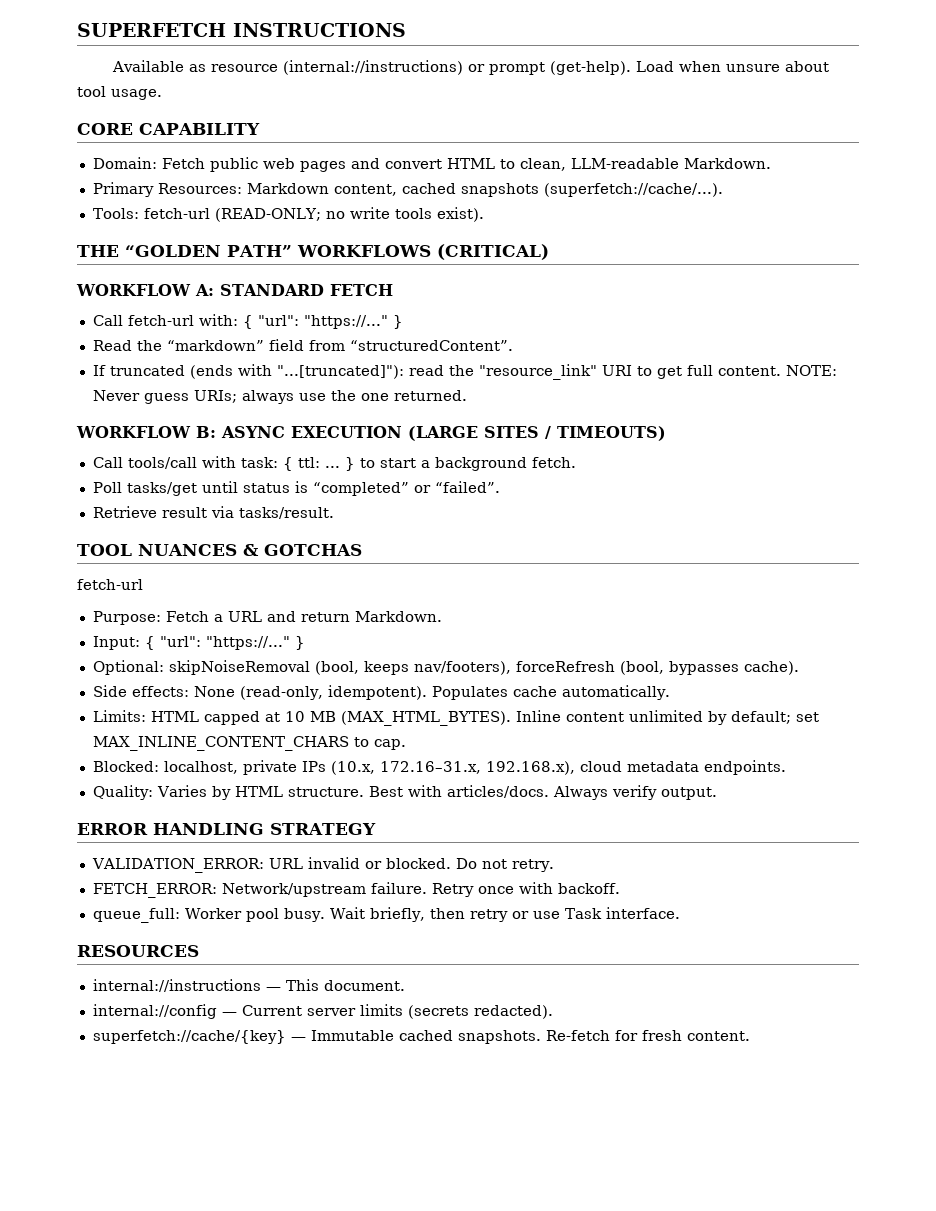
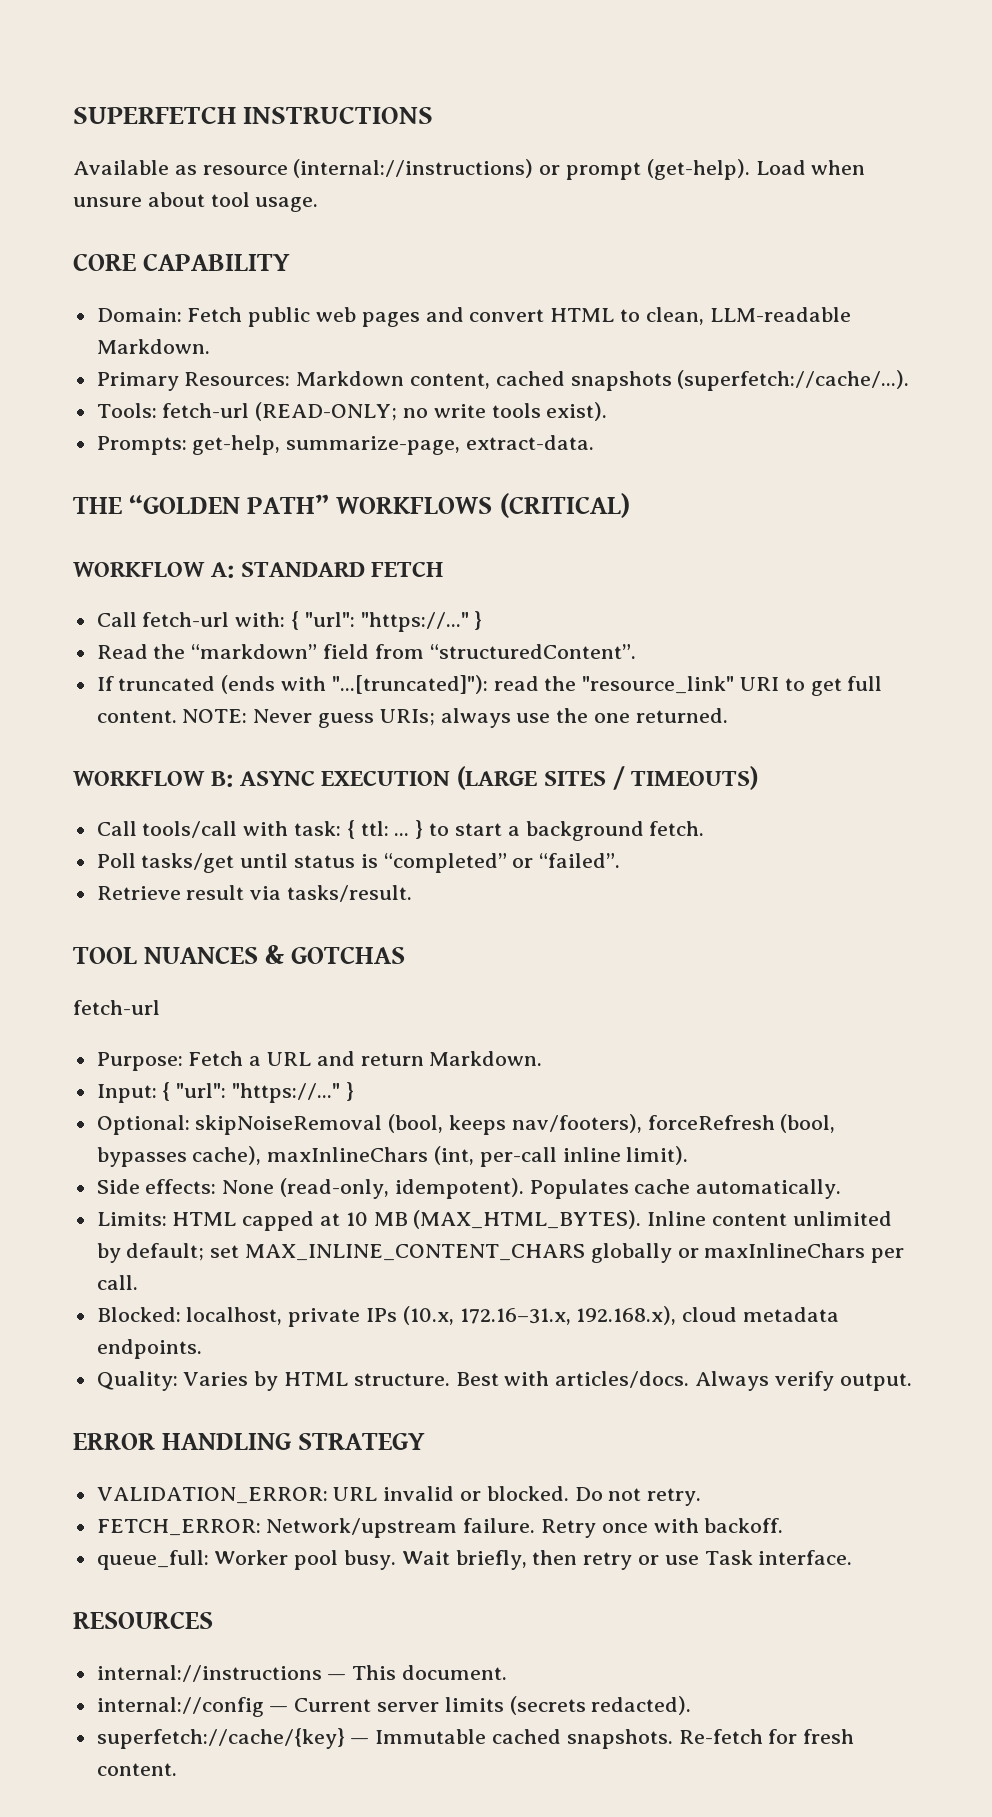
+ Prompts: get-help, summarize-page, extract-data.
- Optional: skipNoiseRemoval (bool, keeps nav/footers), forceRefresh (bool, bypasses cache).
+ Optional: skipNoiseRemoval (bool, keeps nav/footers), forceRefresh (bool, bypasses cache), maxInlineChars (int, per-call inline limit).
- Inline content unlimited by default; set MAX_INLINE_CONTENT_CHARS to cap.
+ Inline content unlimited by default; set MAX_INLINE_CONTENT_CHARS globally or maxInlineChars per call.

